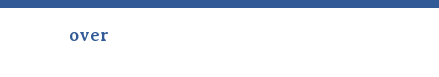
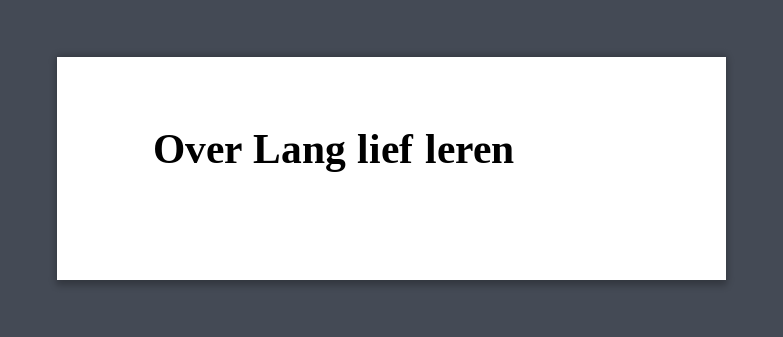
- over
+ Over Lang lief leren

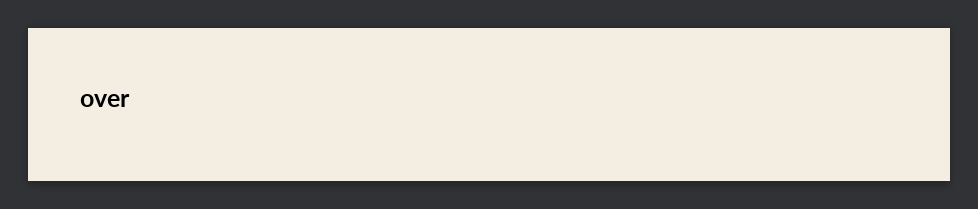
- Over Lang lief leren
+ over

